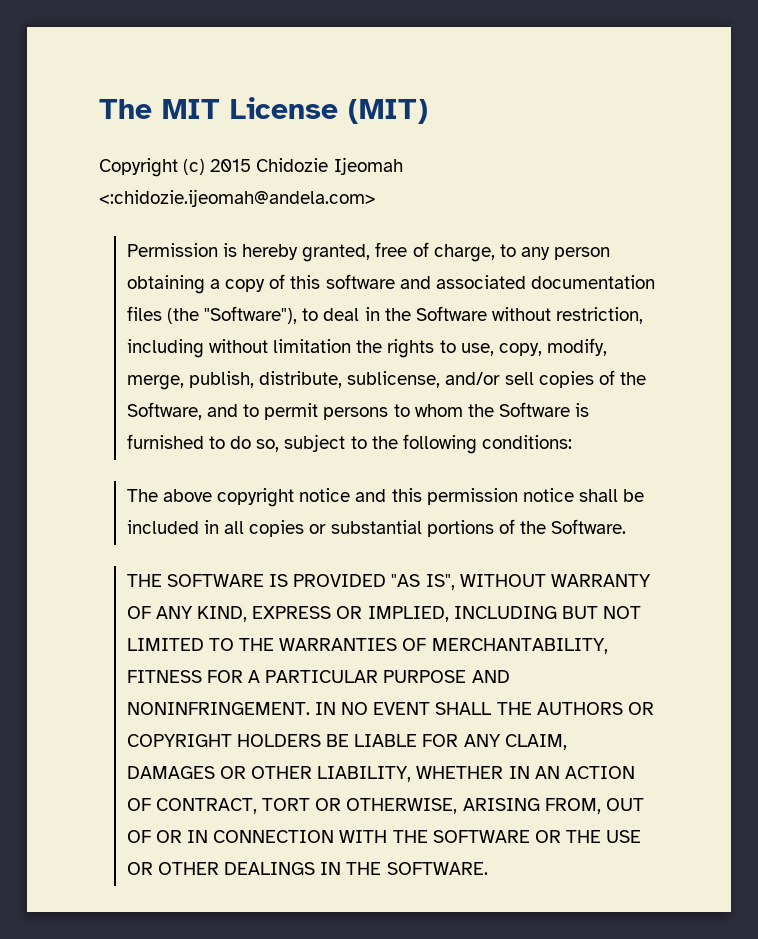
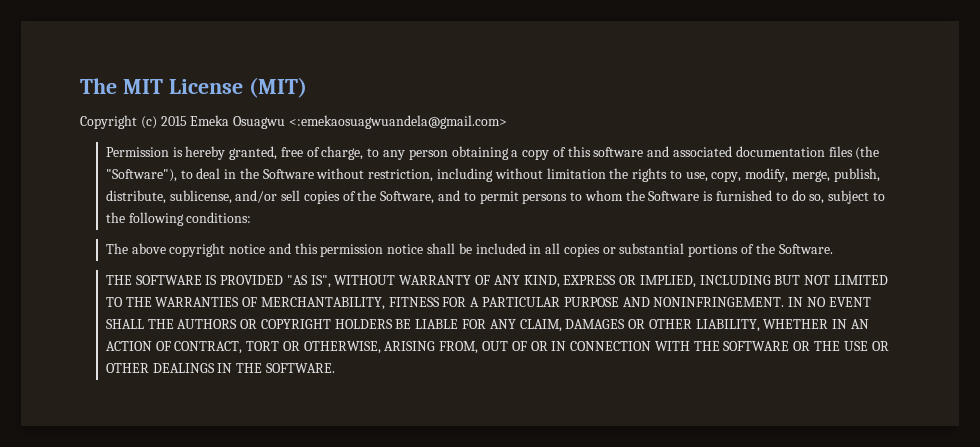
- Copyright (c) 2015 Chidozie Ijeomah <:chidozie.ijeomah@andela.com>
+ Copyright (c) 2015 Emeka Osuagwu <:emekaosuagwuandela@gmail.com>

